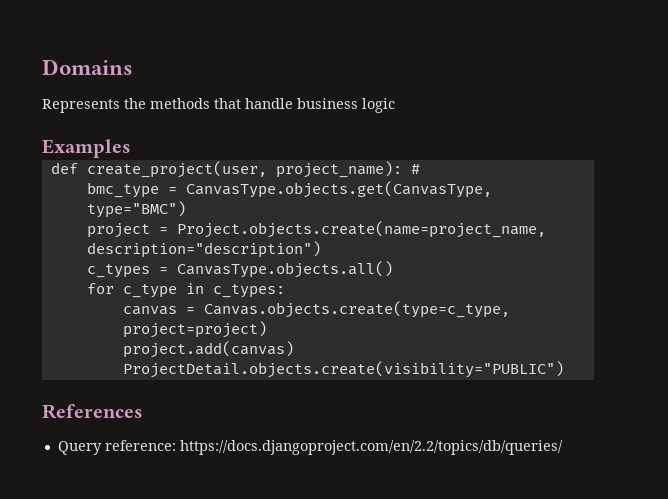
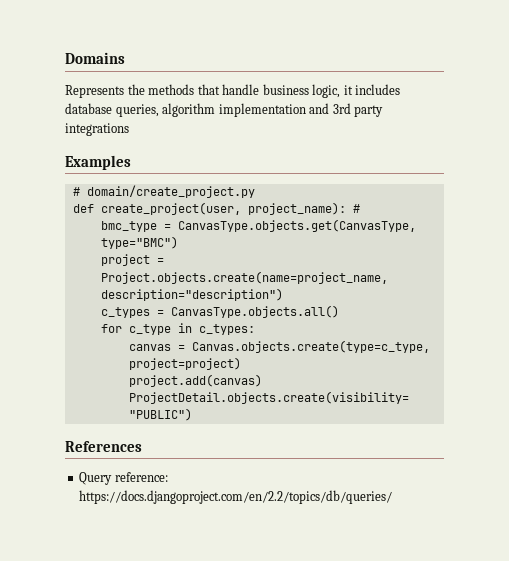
- Represents the methods that handle business logic
+ Represents the methods that handle business logic, it includes database queries, algorithm implementation and 3rd party integrations
+ # domain/create_project.py

